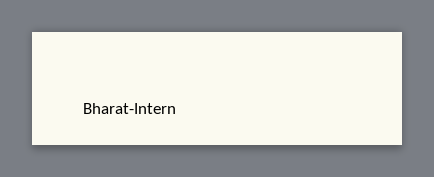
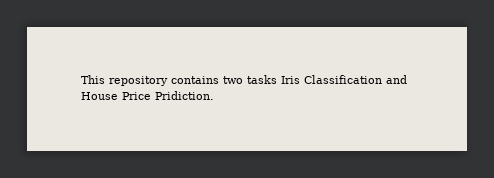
- Bharat-Intern
+ This repository contains two tasks Iris Classification and House Price Pridiction.

